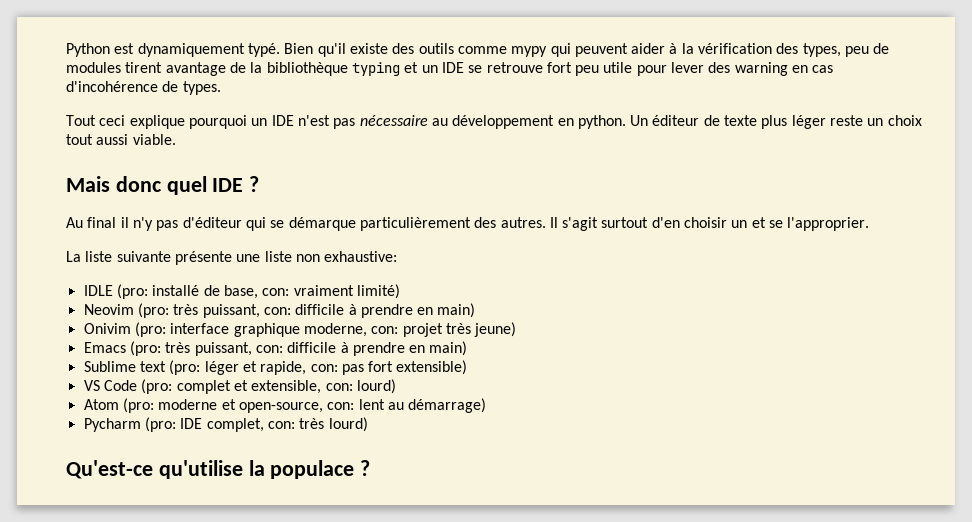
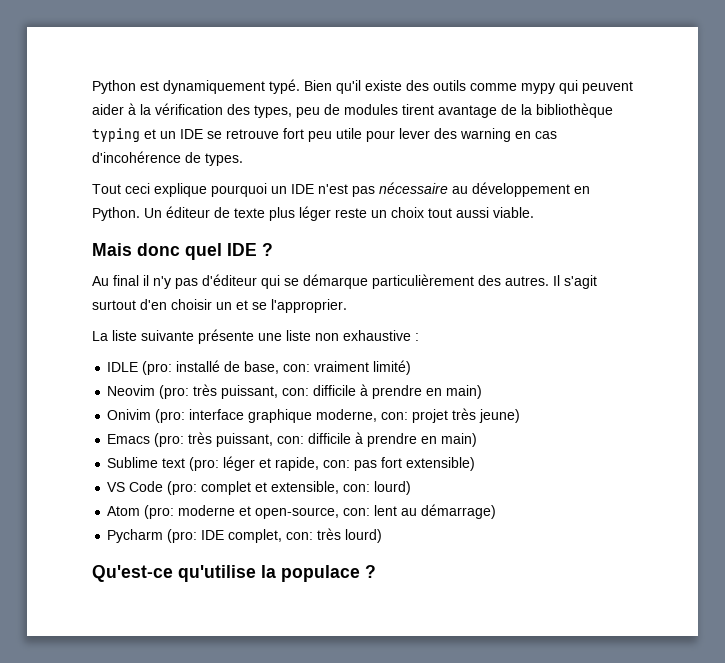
- Tout ceci explique pourquoi un IDE n'est pas nécessaire au développement en python.
+ Tout ceci explique pourquoi un IDE n'est pas nécessaire au développement en Python.
- La liste suivante présente une liste non exhaustive:
+ La liste suivante présente une liste non exhaustive :

